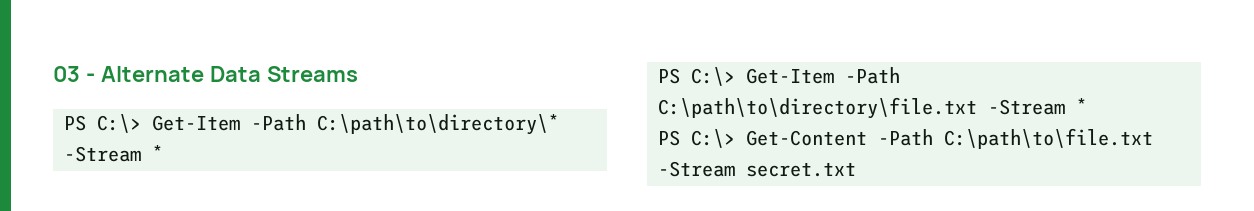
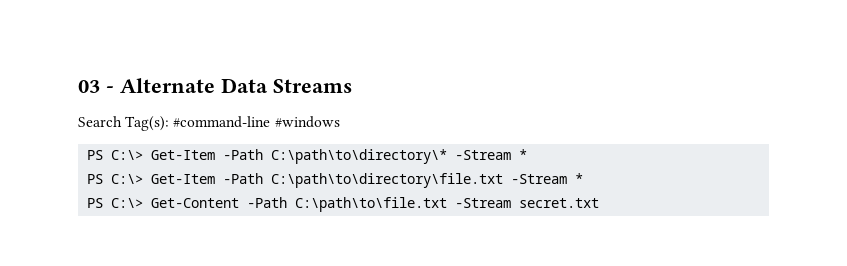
+ Search Tag(s): #command-line #windows

